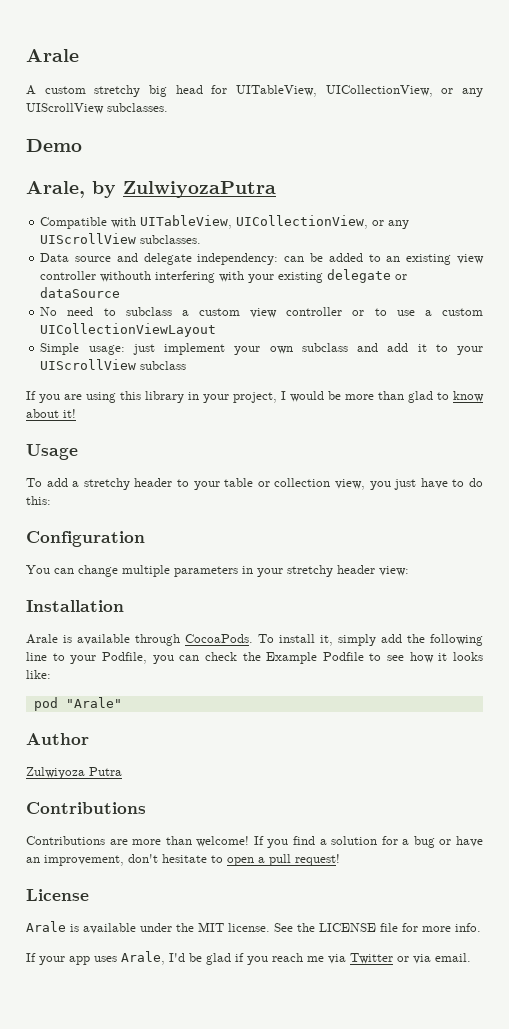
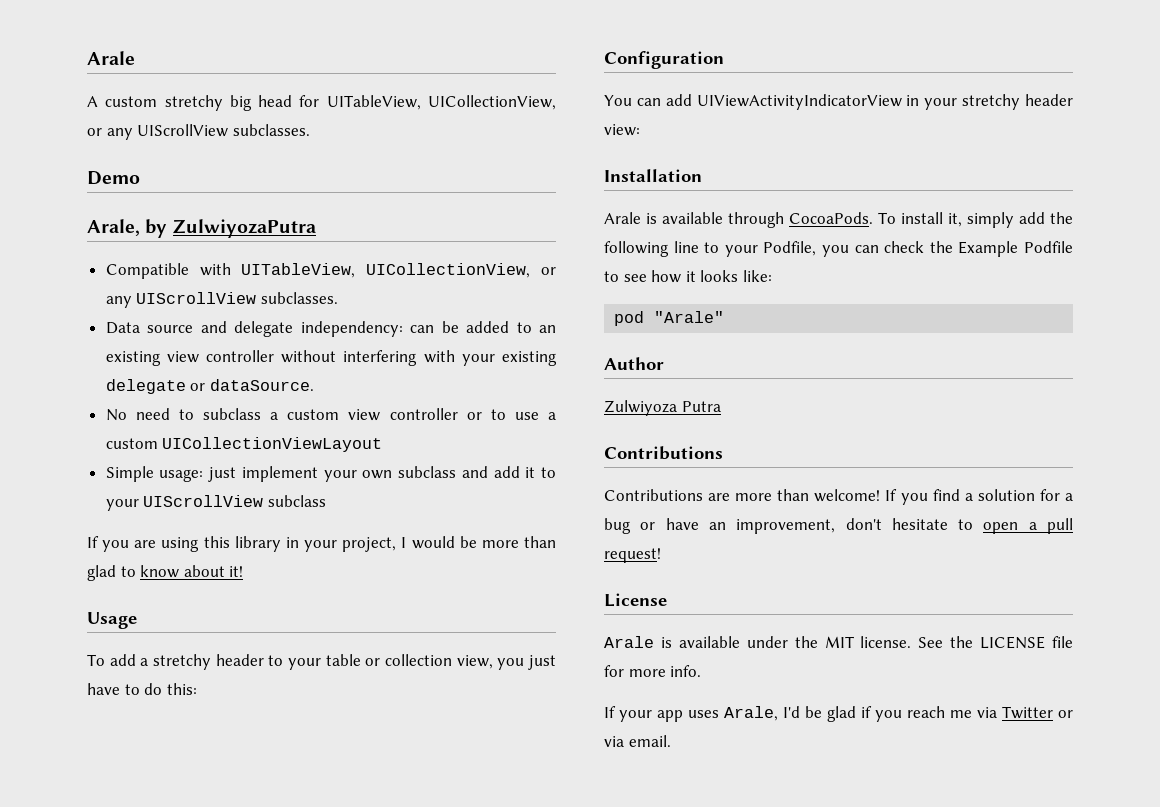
- Data source and delegate independency: can be added to an existing view controller withouth interfering with your existing delegate or dataSource
+ Data source and delegate independency: can be added to an existing view controller without interfering with your existing delegate or dataSource.
- You can change multiple parameters in your stretchy header view:
+ You can add UIViewActivityIndicatorView in your stretchy header view:

